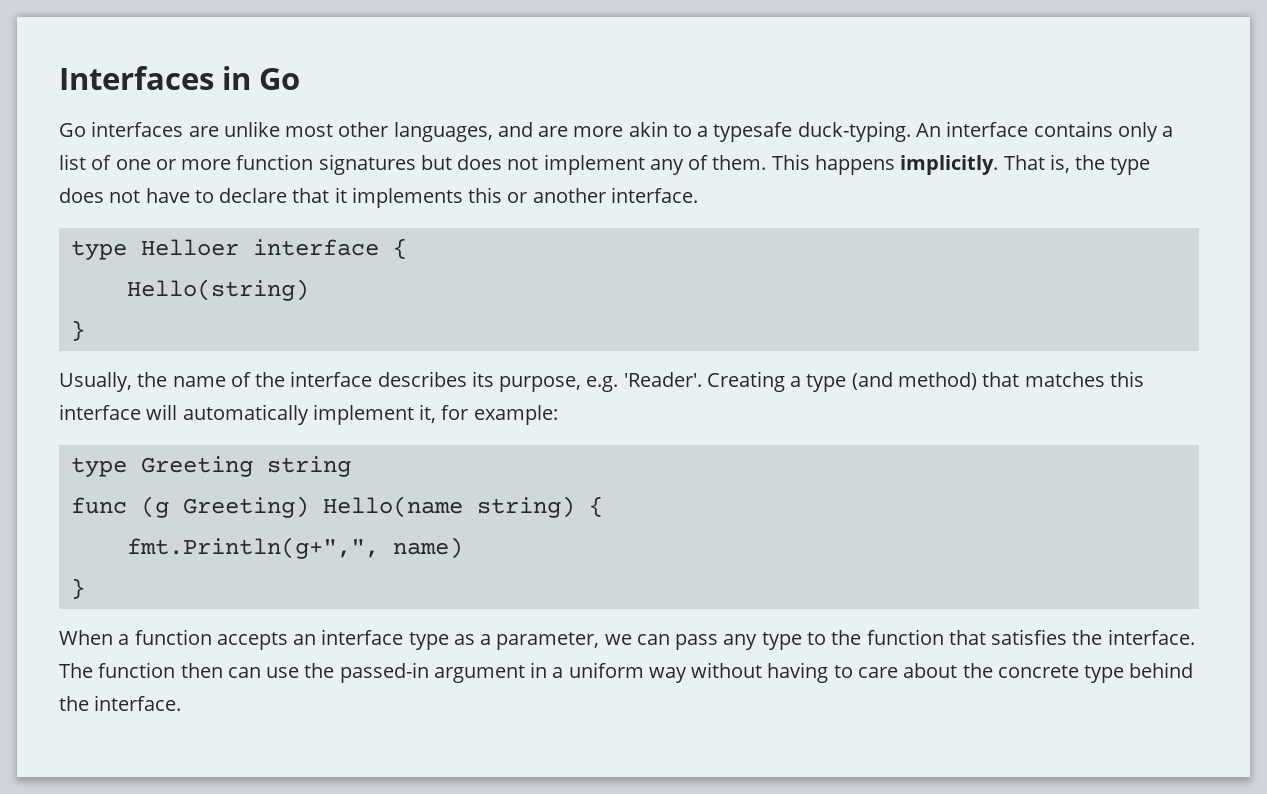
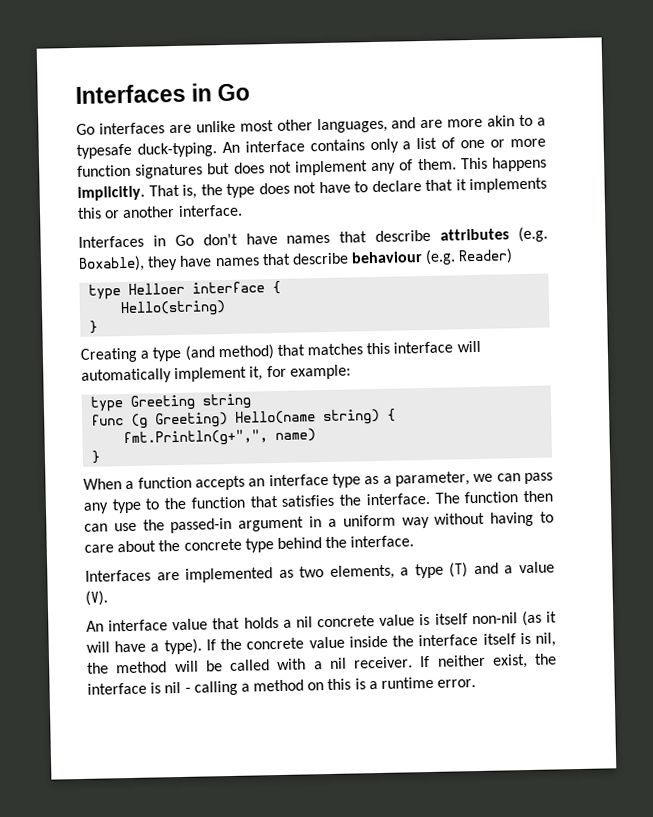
+ Interfaces in Go don't have names that describe attributes (e.g. Boxable), they have names that describe behaviour (e.g. Reader)
- Usually, the name of the interface describes its purpose, e.g. 'Reader'.
+ Interfaces are implemented as two elements, a type (T) and a value (V).
+ An interface value that holds a nil concrete value is itself non-nil (as it will have a type). If the concrete value inside the interface itself is nil, the method will be called with a nil receiver. If neither exist, the interface is nil - calling a method on this is a runtime error.

